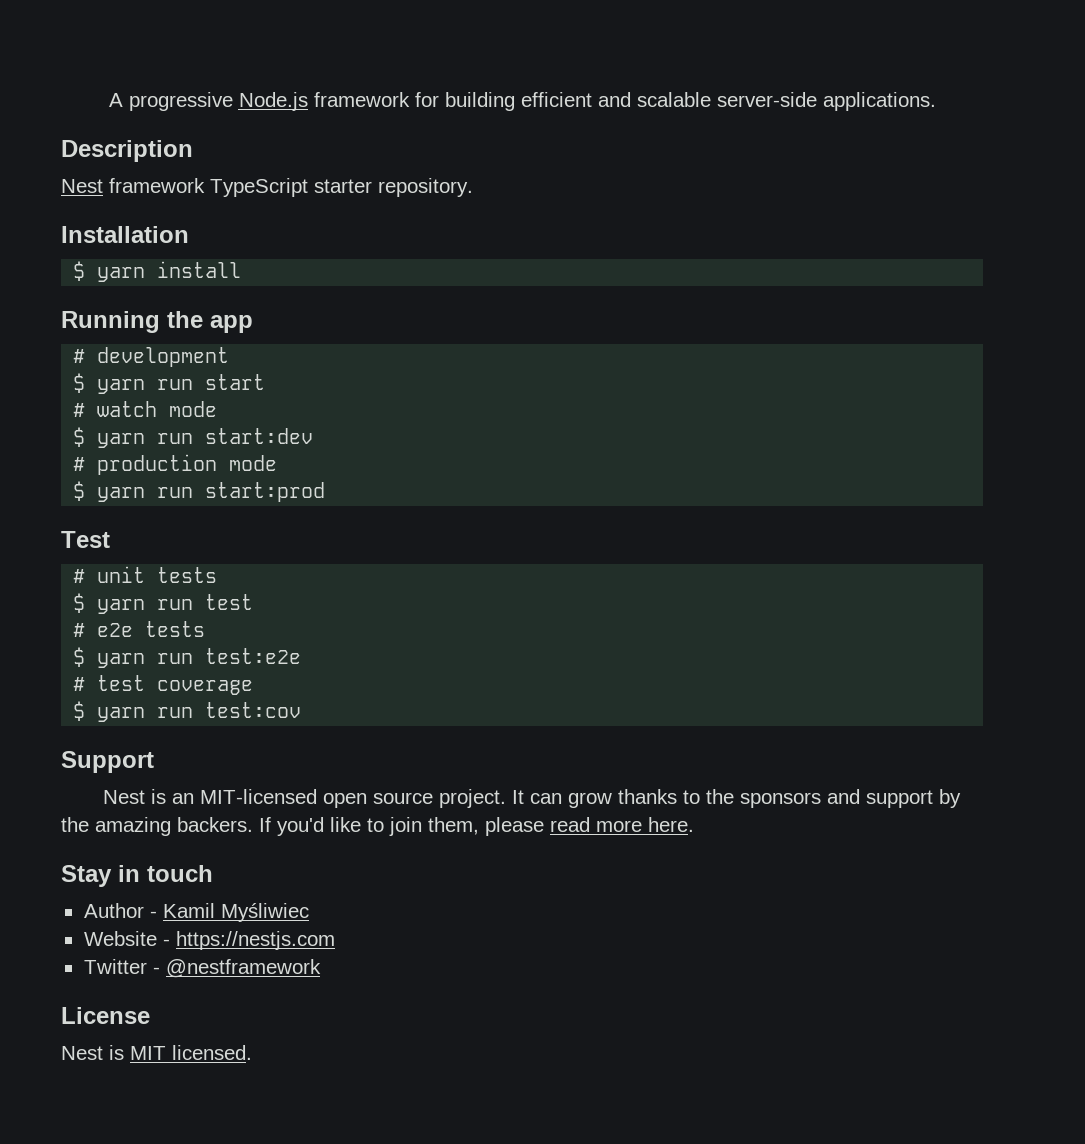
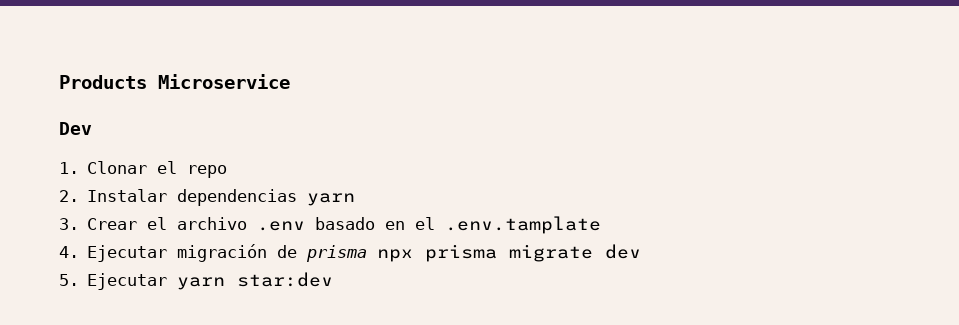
- A progressive Node.js framework for building efficient and scalable server-side applications.
- Description
- Nest framework TypeScript starter repository.
- Installation
- $ yarn install
- Running the app
- # development
- $ yarn run start
- # watch mode
- $ yarn run start:dev
- # production mode
- $ yarn run start:prod
- Test
- # unit tests
- $ yarn run test
- # e2e tests
- $ yarn run test:e2e
- # test coverage
- $ yarn run test:cov
- Support
- Nest is an MIT-licensed open source project. It can grow thanks to the sponsors and support by the amazing backers. If you'd like to join them, please read more here.
- Stay in touch
- Author - Kamil Myśliwiec
- Website - https://nestjs.com
- Twitter - @nestframework
- License
- Nest is MIT licensed.
+ Products Microservice
+ Dev
+ 1. Clonar el repo
+ 2. Instalar dependencias yarn
+ 3. Crear el archivo .env basado en el .env.tamplate
+ 4. Ejecutar migración de prisma npx prisma migrate dev
+ 5. Ejecutar yarn star:dev

